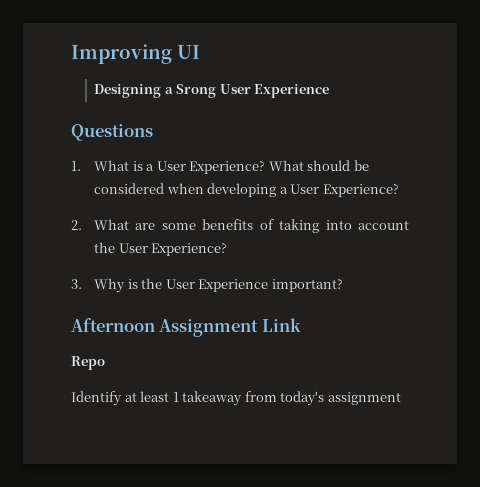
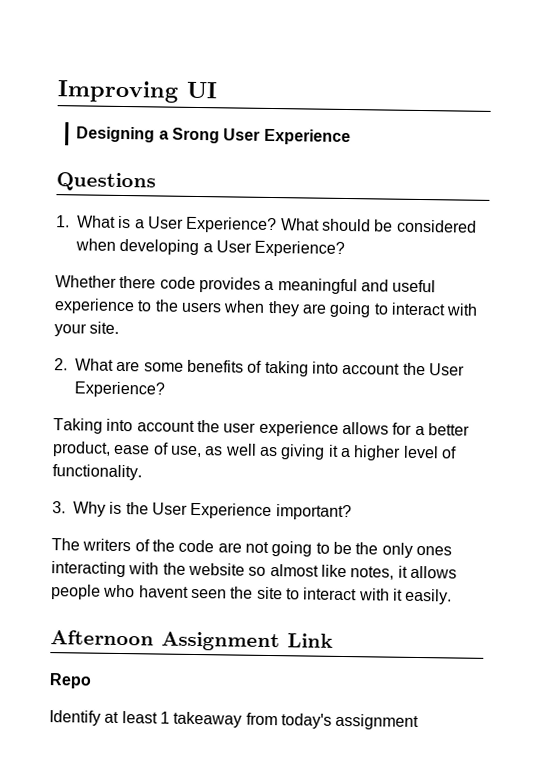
+ Whether there code provides a meaningful and useful experience to the users when they are going to interact with your site.
+ Taking into account the user experience allows for a better product, ease of use, as well as giving it a higher level of functionality.
+ The writers of the code are not going to be the only ones interacting with the website so almost like notes, it allows people who havent seen the site to interact with it easily.

